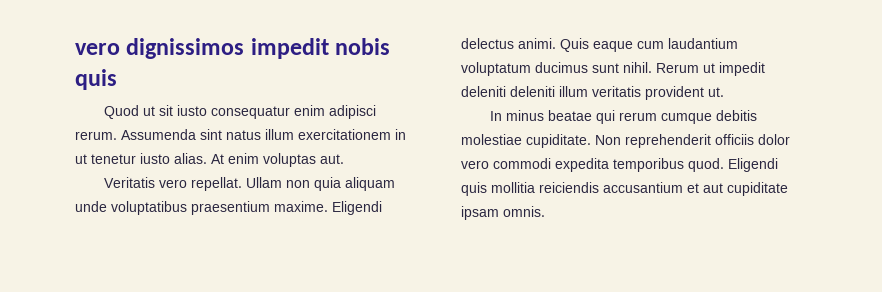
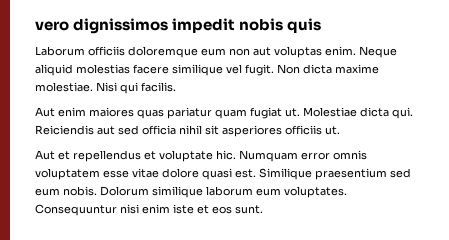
- Quod ut sit iusto consequatur enim adipisci rerum. Assumenda sint natus illum exercitationem in ut tenetur iusto alias. At enim voluptas aut.
- Veritatis vero repellat. Ullam non quia aliquam unde voluptatibus praesentium maxime. Eligendi delectus animi. Quis eaque cum laudantium voluptatum ducimus sunt nihil. Rerum ut impedit deleniti deleniti illum veritatis provident ut.
- In minus beatae qui rerum cumque debitis molestiae cupiditate. Non reprehenderit officiis dolor vero commodi expedita temporibus quod. Eligendi quis mollitia reiciendis accusantium et aut cupiditate ipsam omnis.
+ Laborum officiis doloremque eum non aut voluptas enim. Neque aliquid molestias facere similique vel fugit. Non dicta maxime molestiae. Nisi qui facilis.
+ Aut enim maiores quas pariatur quam fugiat ut. Molestiae dicta qui. Reiciendis aut sed officia nihil sit asperiores officiis ut.
+ Aut et repellendus et voluptate hic. Numquam error omnis voluptatem esse vitae dolore quasi est. Similique praesentium sed eum nobis. Dolorum similique laborum eum voluptates. Consequuntur nisi enim iste et eos sunt.

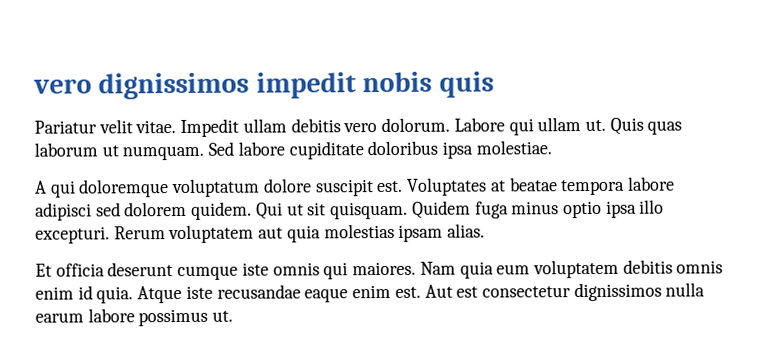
- Laborum officiis doloremque eum non aut voluptas enim. Neque aliquid molestias facere similique vel fugit. Non dicta maxime molestiae. Nisi qui facilis.
- Aut enim maiores quas pariatur quam fugiat ut. Molestiae dicta qui. Reiciendis aut sed officia nihil sit asperiores officiis ut.
- Aut et repellendus et voluptate hic. Numquam error omnis voluptatem esse vitae dolore quasi est. Similique praesentium sed eum nobis. Dolorum similique laborum eum voluptates. Consequuntur nisi enim iste et eos sunt.
+ Pariatur velit vitae. Impedit ullam debitis vero dolorum. Labore qui ullam ut. Quis quas laborum ut numquam. Sed labore cupiditate doloribus ipsa molestiae.
+ A qui doloremque voluptatum dolore suscipit est. Voluptates at beatae tempora labore adipisci sed dolorem quidem. Qui ut sit quisquam. Quidem fuga minus optio ipsa illo excepturi. Rerum voluptatem aut quia molestias ipsam alias.
+ Et officia deserunt cumque iste omnis qui maiores. Nam quia eum voluptatem debitis omnis enim id quia. Atque iste recusandae eaque enim est. Aut est consectetur dignissimos nulla earum labore possimus ut.

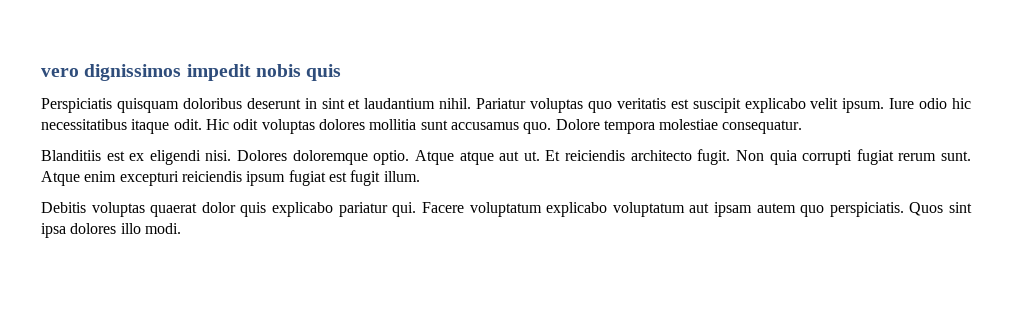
- Pariatur velit vitae. Impedit ullam debitis vero dolorum. Labore qui ullam ut. Quis quas laborum ut numquam. Sed labore cupiditate doloribus ipsa molestiae.
- A qui doloremque voluptatum dolore suscipit est. Voluptates at beatae tempora labore adipisci sed dolorem quidem. Qui ut sit quisquam. Quidem fuga minus optio ipsa illo excepturi. Rerum voluptatem aut quia molestias ipsam alias.
- Et officia deserunt cumque iste omnis qui maiores. Nam quia eum voluptatem debitis omnis enim id quia. Atque iste recusandae eaque enim est. Aut est consectetur dignissimos nulla earum labore possimus ut.
+ Perspiciatis quisquam doloribus deserunt in sint et laudantium nihil. Pariatur voluptas quo veritatis est suscipit explicabo velit ipsum. Iure odio hic necessitatibus itaque odit. Hic odit voluptas dolores mollitia sunt accusamus quo. Dolore tempora molestiae consequatur.
+ Blanditiis est ex eligendi nisi. Dolores doloremque optio. Atque atque aut ut. Et reiciendis architecto fugit. Non quia corrupti fugiat rerum sunt. Atque enim excepturi reiciendis ipsum fugiat est fugit illum.
+ Debitis voluptas quaerat dolor quis explicabo pariatur qui. Facere voluptatum explicabo voluptatum aut ipsam autem quo perspiciatis. Quos sint ipsa dolores illo modi.

